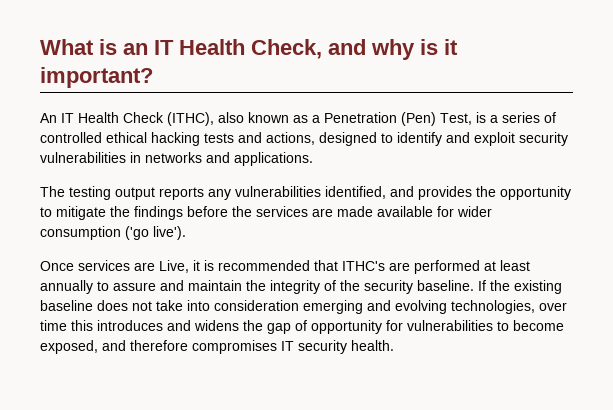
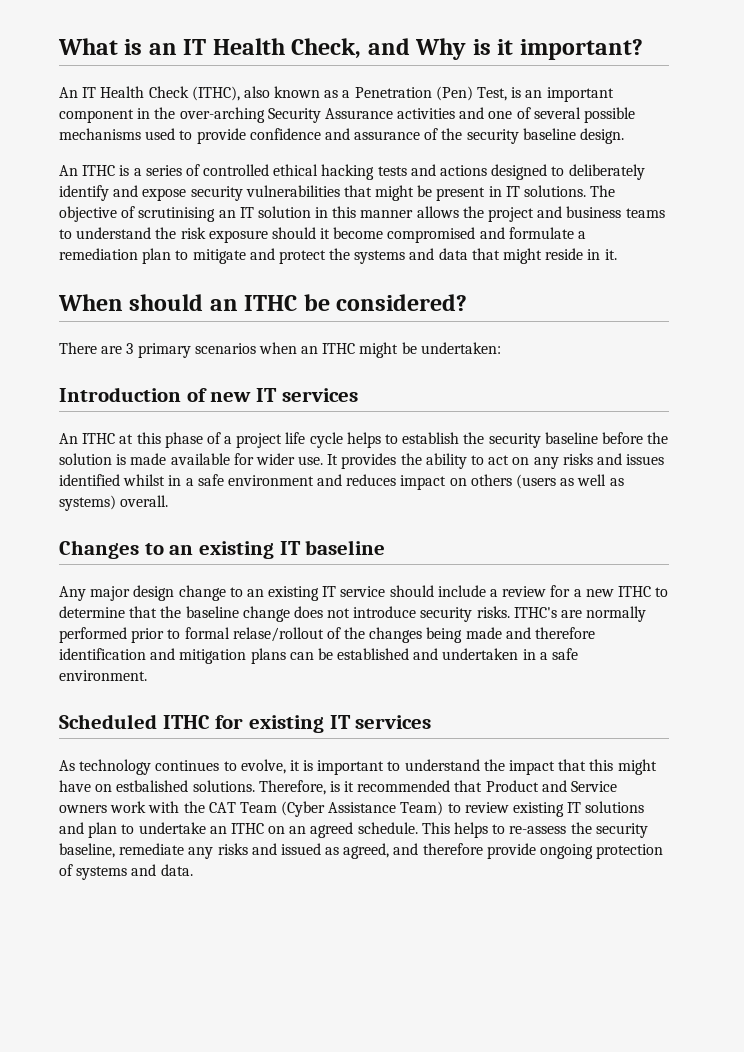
- What is an IT Health Check, and why is it important?
+ What is an IT Health Check, and Why is it important?
- An IT Health Check (ITHC), also known as a Penetration (Pen) Test, is a series of controlled ethical hacking tests and actions, designed to identify and exploit security vulnerabilities in networks and applications.
- The testing output reports any vulnerabilities identified, and provides the opportunity to mitigate the findings before the services are made available for wider consumption ('go live').
- Once services are Live, it is recommended that ITHC's are performed at least annually to assure and maintain the integrity of the security baseline. If the existing baseline does not take into consideration emerging and evolving technologies, over time this introduces and widens the gap of opportunity for vulnerabilities to become exposed, and therefore compromises IT security health.
+ An IT Health Check (ITHC), also known as a Penetration (Pen) Test, is an important component in the over-arching Security Assurance activities and one of several possible mechanisms used to provide confidence and assurance of the security baseline design.
+ An ITHC is a series of controlled ethical hacking tests and actions designed to deliberately identify and expose security vulnerabilities that might be present in IT solutions. The objective of scrutinising an IT solution in this manner allows the project and business teams to understand the risk exposure should it become compromised and formulate a remediation plan to mitigate and protect the systems and data that might reside in it.
+ When should an ITHC be considered?
+ There are 3 primary scenarios when an ITHC might be undertaken:
+ Introduction of new IT services
+ An ITHC at this phase of a project life cycle helps to establish the security baseline before the solution is made available for wider use. It provides the ability to act on any risks and issues identified whilst in a safe environment and reduces impact on others (users as well as systems) overall.
+ Changes to an existing IT baseline
+ Any major design change to an existing IT service should include a review for a new ITHC to determine that the baseline change does not introduce security risks. ITHC's are normally performed prior to formal relase/rollout of the changes being made and therefore identification and mitigation plans can be established and undertaken in a safe environment.
+ Scheduled ITHC for existing IT services
+ As technology continues to evolve, it is important to understand the impact that this might have on estbalished solutions. Therefore, is it recommended that Product and Service owners work with the CAT Team (Cyber Assistance Team) to review existing IT solutions and plan to undertake an ITHC on an agreed schedule. This helps to re-assess the security baseline, remediate any risks and issued as agreed, and therefore provide ongoing protection of systems and data.

